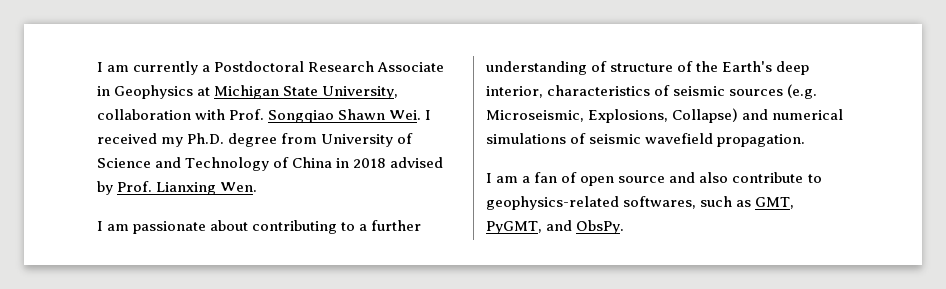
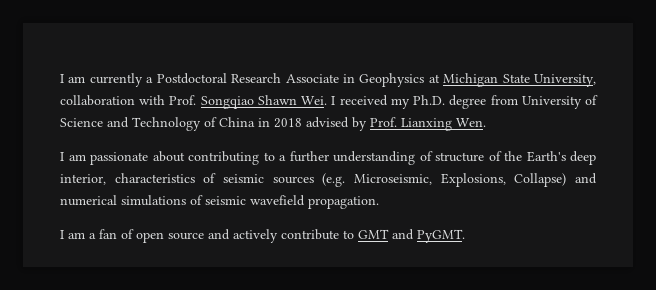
- I am a fan of open source and also contribute to geophysics-related softwares, such as GMT, PyGMT, and ObsPy.
+ I am a fan of open source and actively contribute to GMT and PyGMT.

